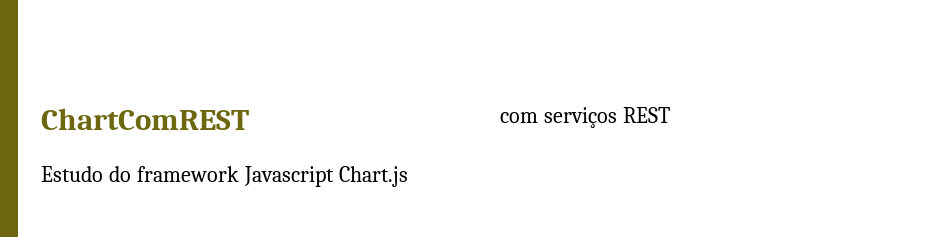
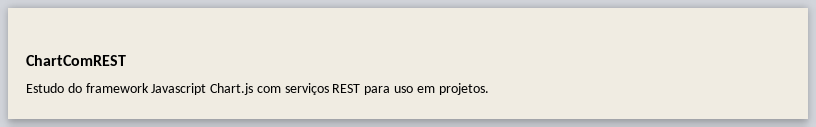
- Estudo do framework Javascript Chart.js com serviços REST
+ Estudo do framework Javascript Chart.js com serviços REST para uso em projetos.

